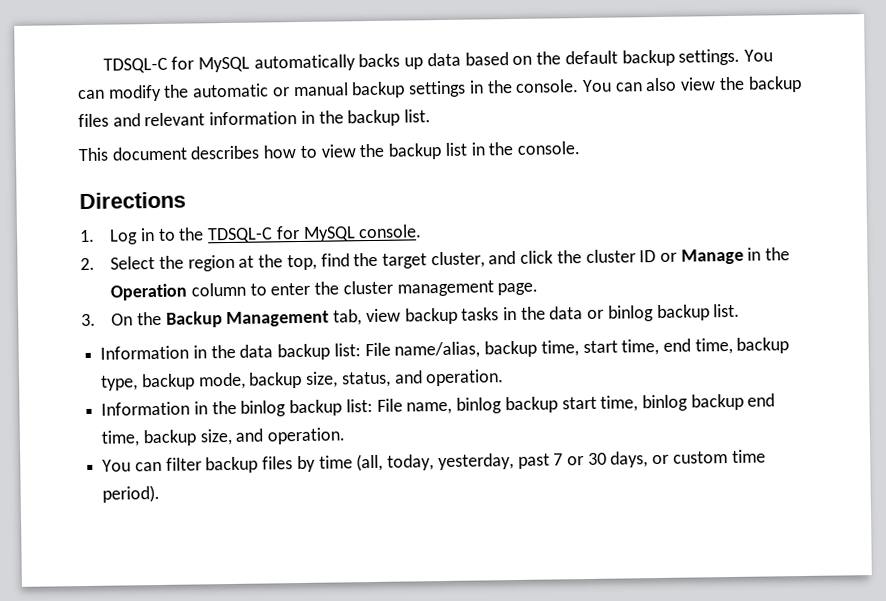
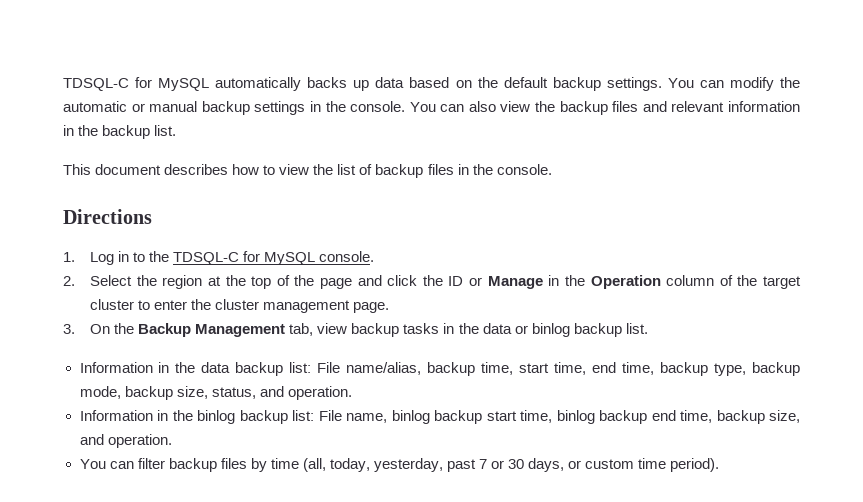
- This document describes how to view the backup list in the console.
+ This document describes how to view the list of backup files in the console.
- 2. Select the region at the top, find the target cluster, and click the cluster ID or Manage in the Operation column to enter the cluster management page.
+ 2. Select the region at the top of the page and click the ID or Manage in the Operation column of the target cluster to enter the cluster management page.

